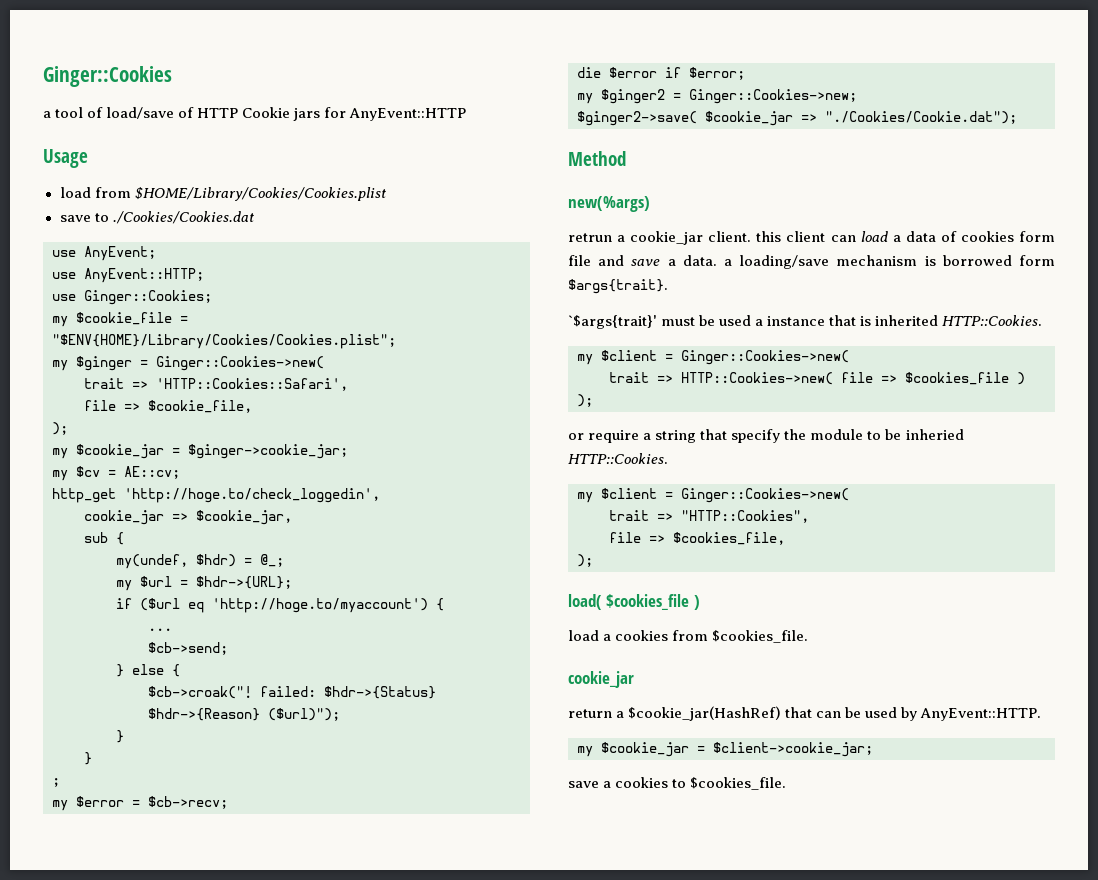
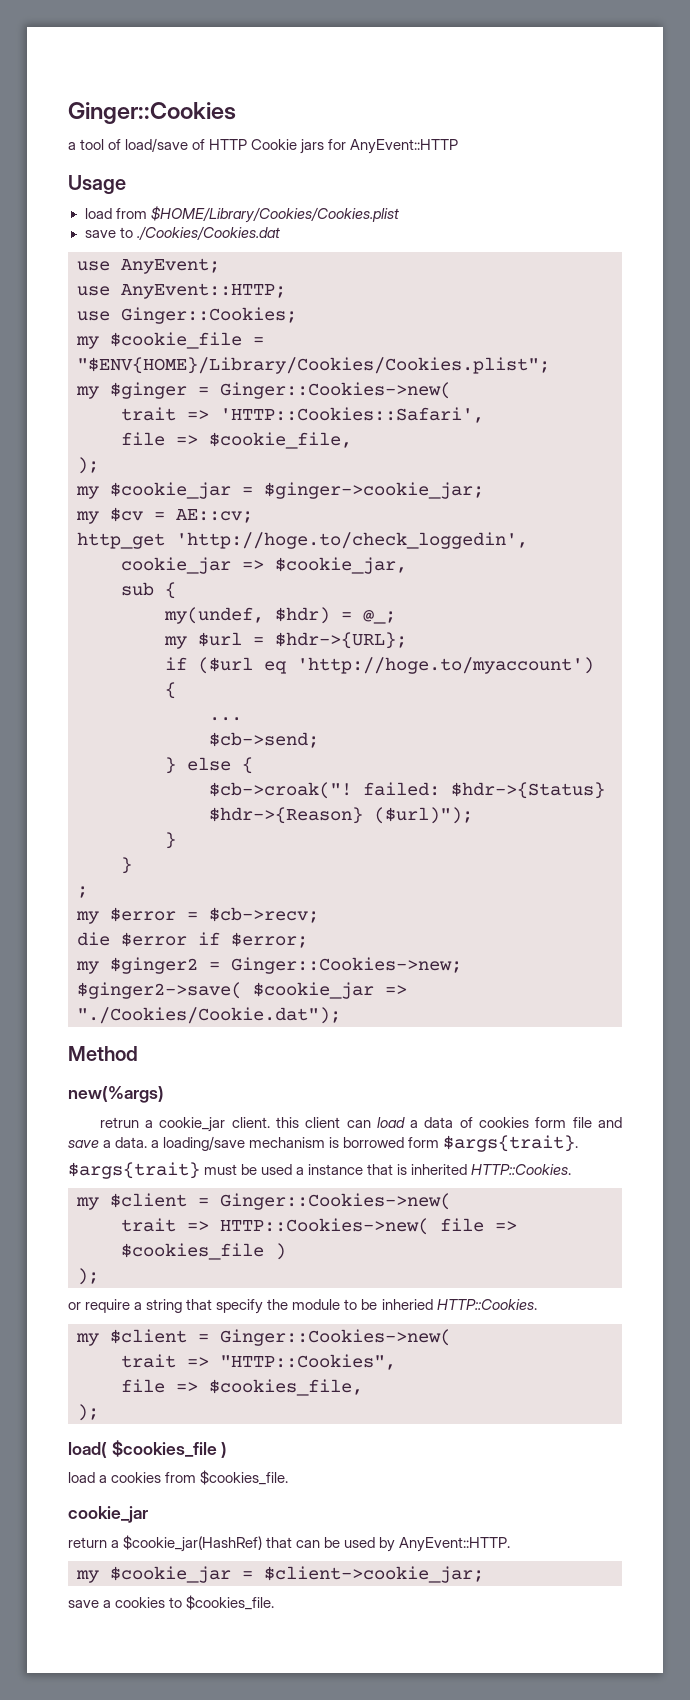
- `$args{trait}' must be used a instance that is inherited HTTP::Cookies.
+ $args{trait} must be used a instance that is inherited HTTP::Cookies.

